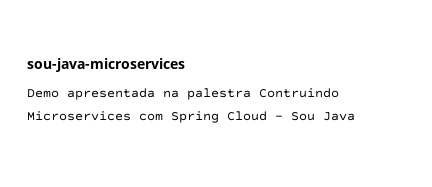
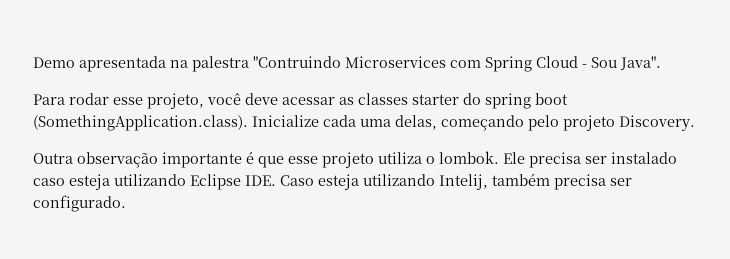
- sou-java-microservices
- Demo apresentada na palestra Contruindo Microservices com Spring Cloud - Sou Java
+ Demo apresentada na palestra "Contruindo Microservices com Spring Cloud - Sou Java".
+ Para rodar esse projeto, você deve acessar as classes starter do spring boot (SomethingApplication.class). Inicialize cada uma delas, começando pelo projeto Discovery.
+ Outra observação importante é que esse projeto utiliza o lombok. Ele precisa ser instalado caso esteja utilizando Eclipse IDE. Caso esteja utilizando Intelij, também precisa ser configurado.

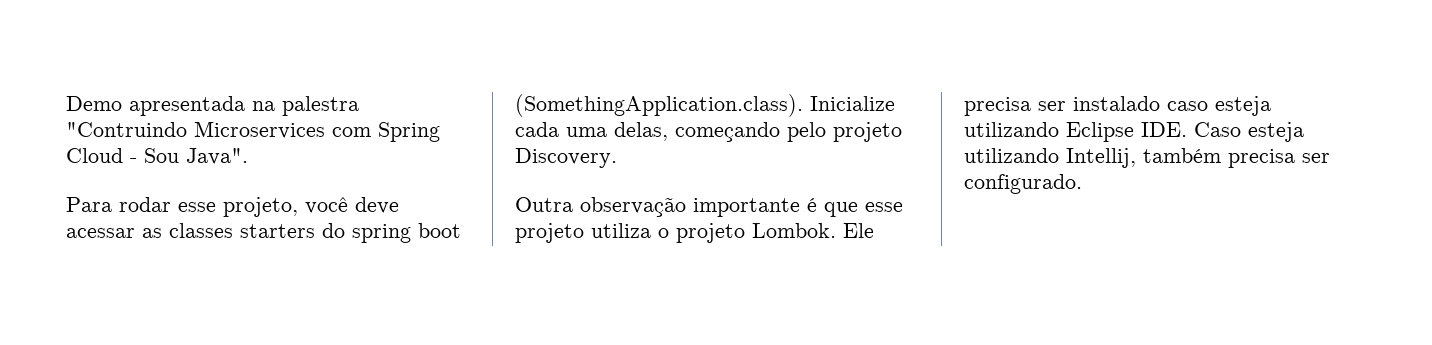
- Para rodar esse projeto, você deve acessar as classes starter do spring boot (SomethingApplication.class). Inicialize cada uma delas, começando pelo projeto Discovery.
+ Para rodar esse projeto, você deve acessar as classes starters do spring boot (SomethingApplication.class). Inicialize cada uma delas, começando pelo projeto Discovery.
- Outra observação importante é que esse projeto utiliza o lombok.
+ Outra observação importante é que esse projeto utiliza o projeto Lombok.
- Ele precisa ser instalado caso esteja utilizando Eclipse IDE. Caso esteja utilizando Intelij, também precisa ser configurado.
+ Ele precisa ser instalado caso esteja utilizando Eclipse IDE. Caso esteja utilizando Intellij, também precisa ser configurado.

